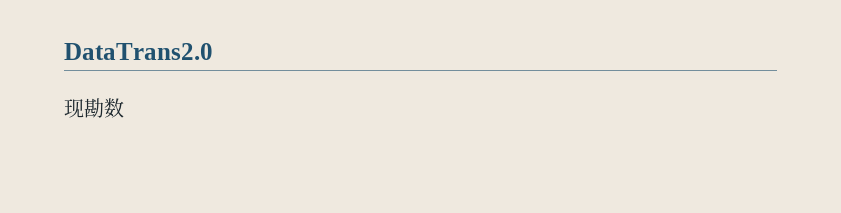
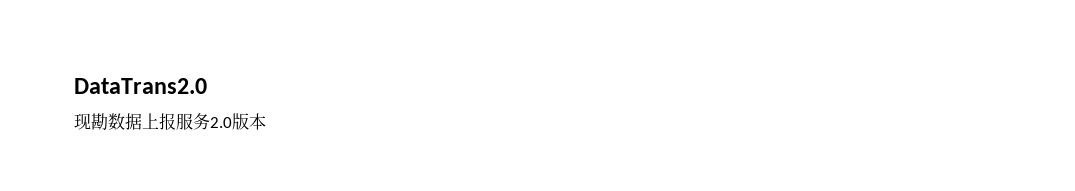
- 现勘数
+ 现勘数据上报服务2.0版本

